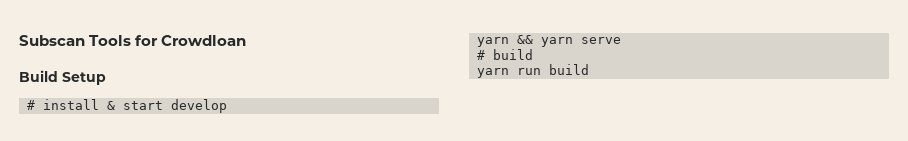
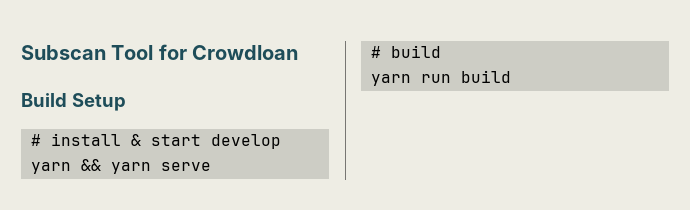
- Subscan Tools for Crowdloan
+ Subscan Tool for Crowdloan

